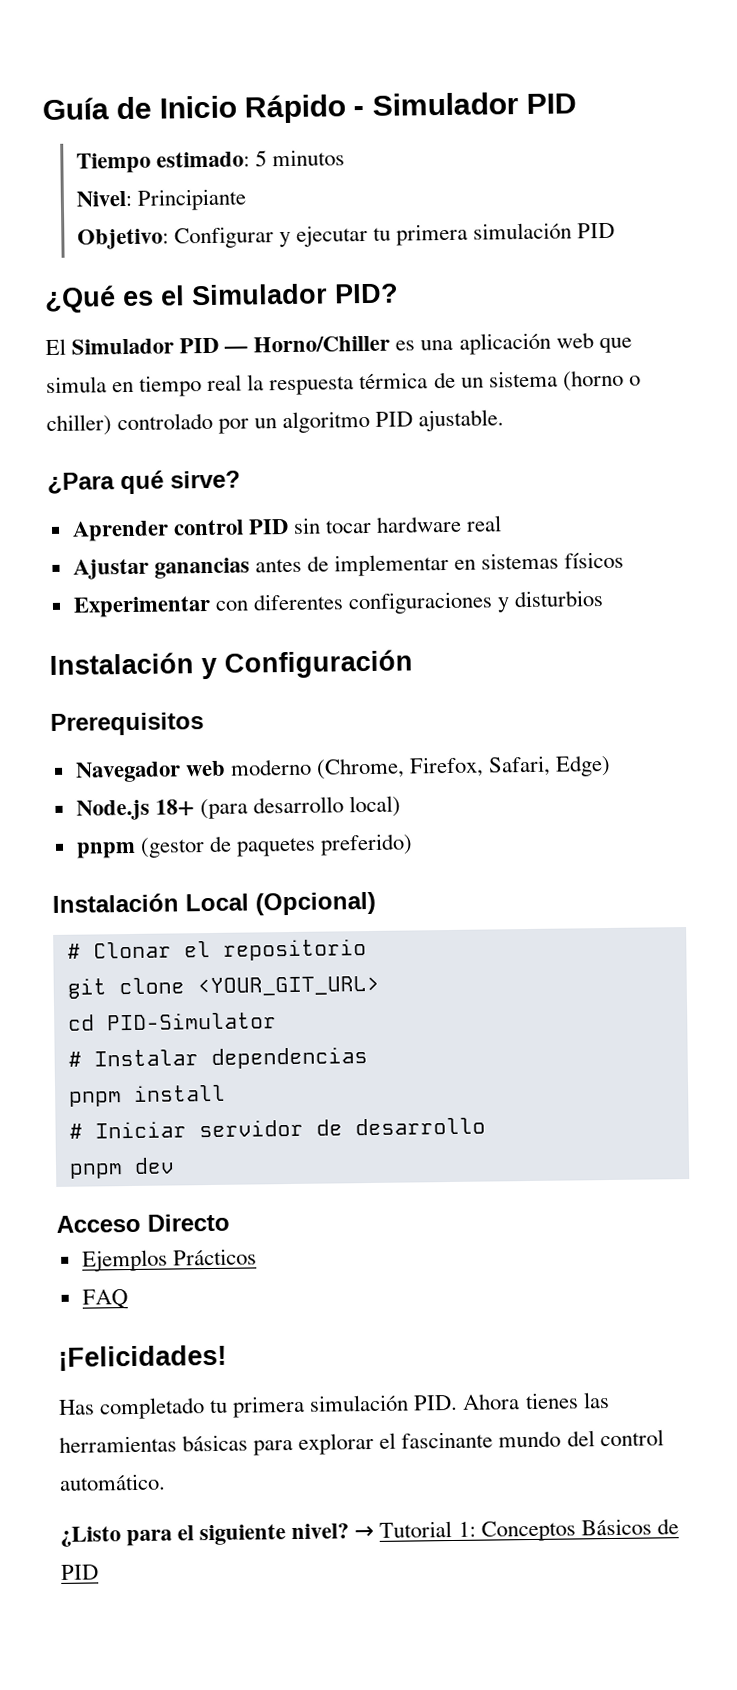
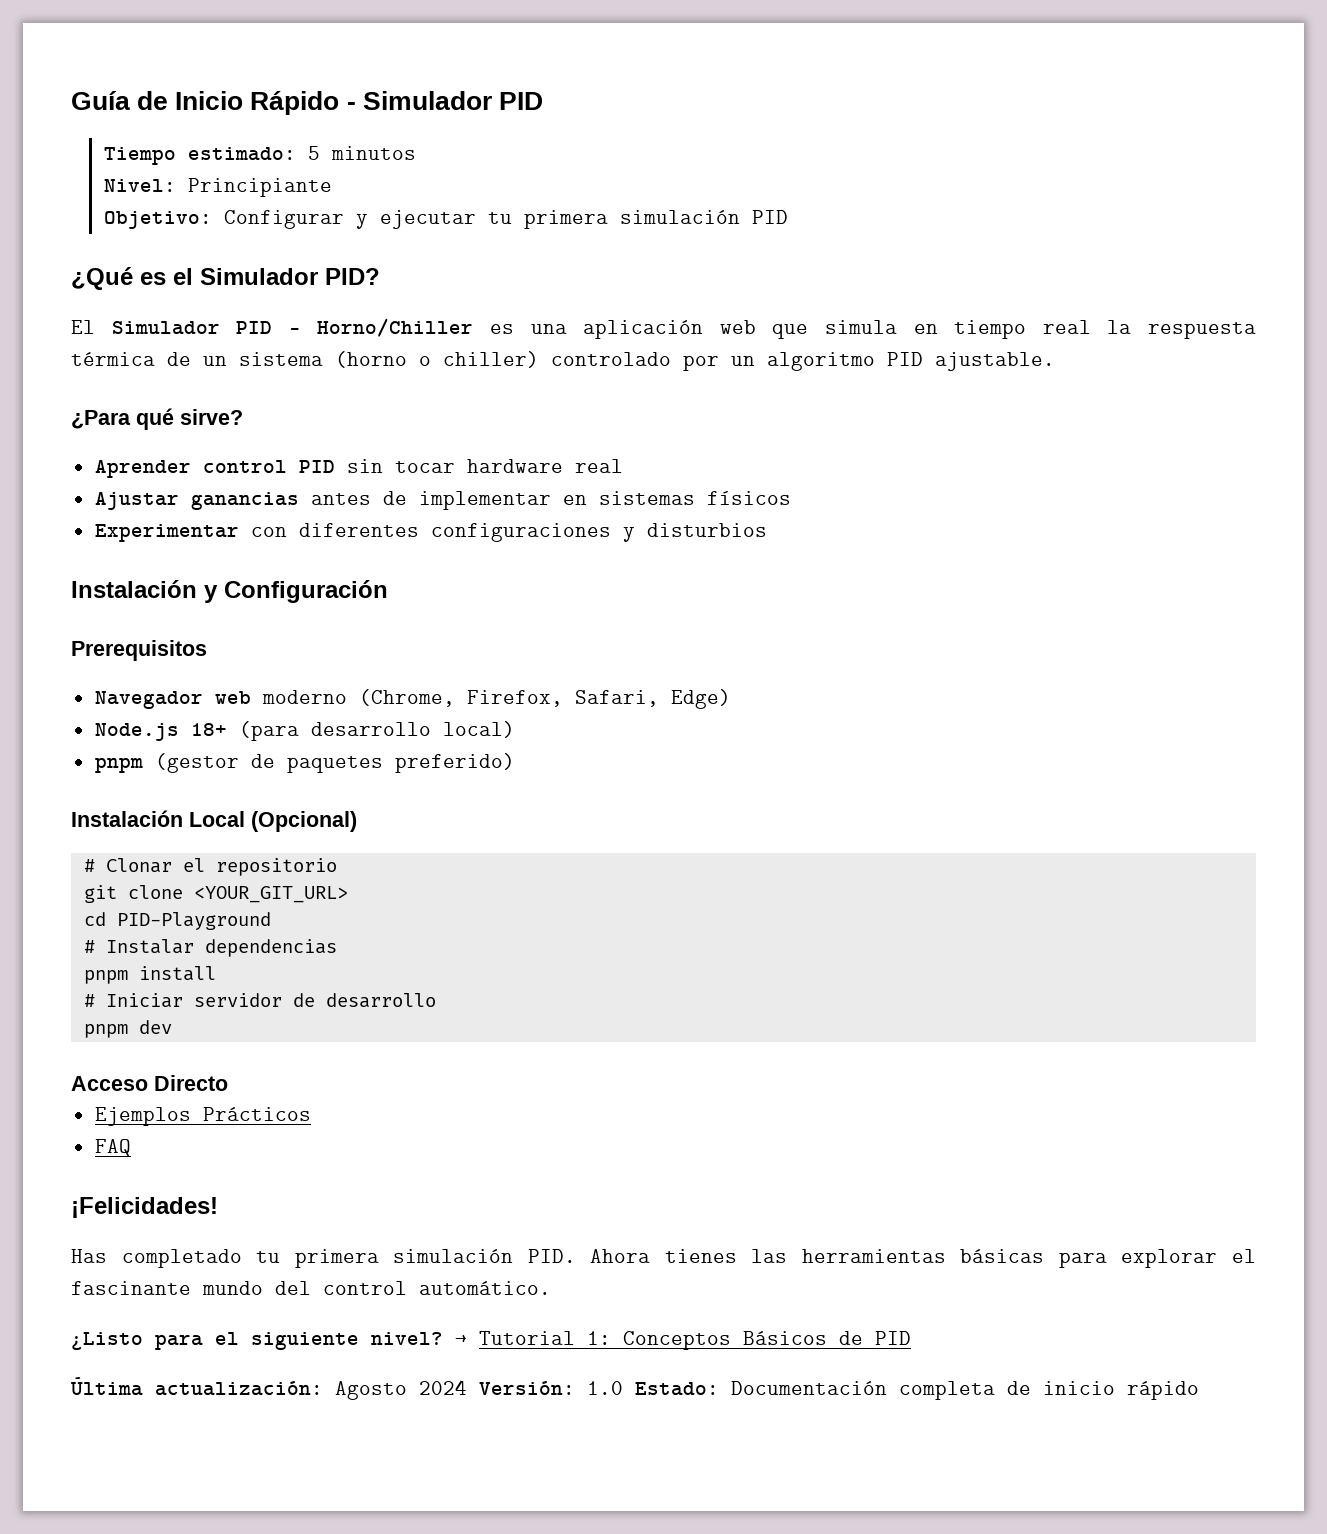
- cd PID-Simulator
+ cd PID-Playground
+ Última actualización: Agosto 2024 Versión: 1.0 Estado: Documentación completa de inicio rápido

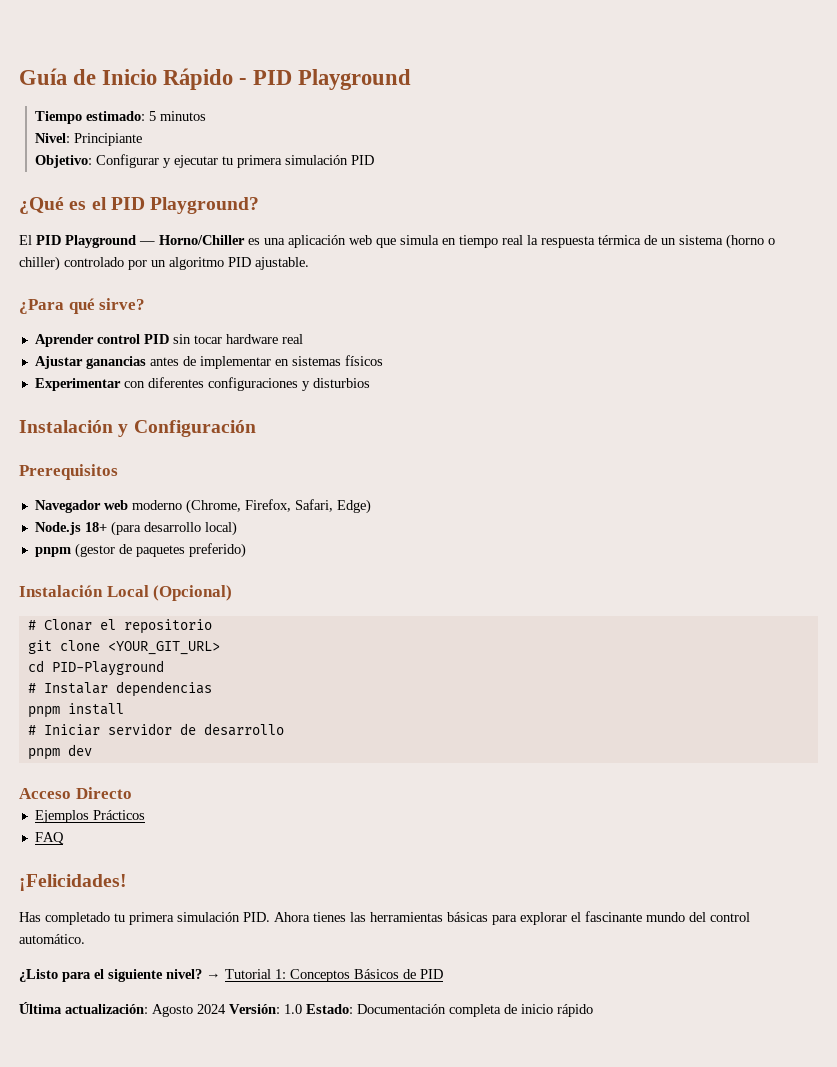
- Guía de Inicio Rápido - Simulador PID
+ Guía de Inicio Rápido - PID Playground
- ¿Qué es el Simulador PID?
+ ¿Qué es el PID Playground?
- El Simulador PID — Horno/Chiller es una aplicación web que simula en tiempo real la respuesta térmica de un sistema (horno o chiller) controlado por un algoritmo PID ajustable.
+ El PID Playground — Horno/Chiller es una aplicación web que simula en tiempo real la respuesta térmica de un sistema (horno o chiller) controlado por un algoritmo PID ajustable.

